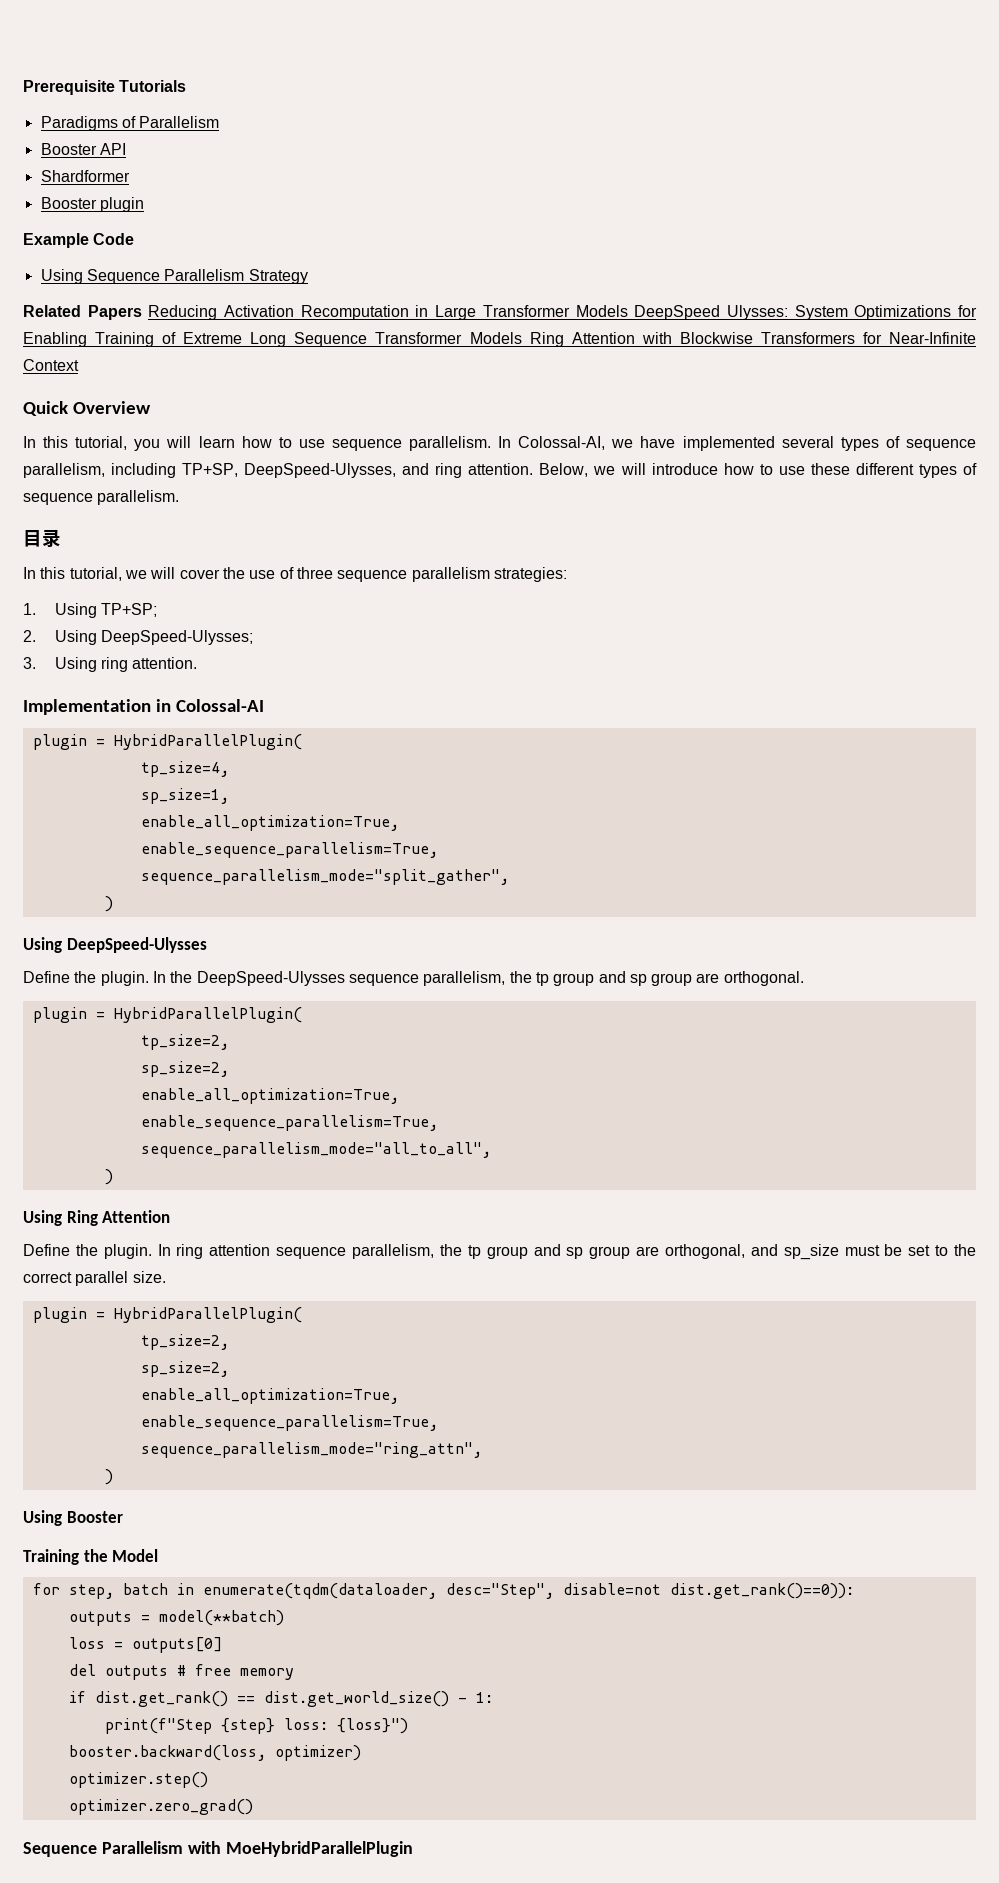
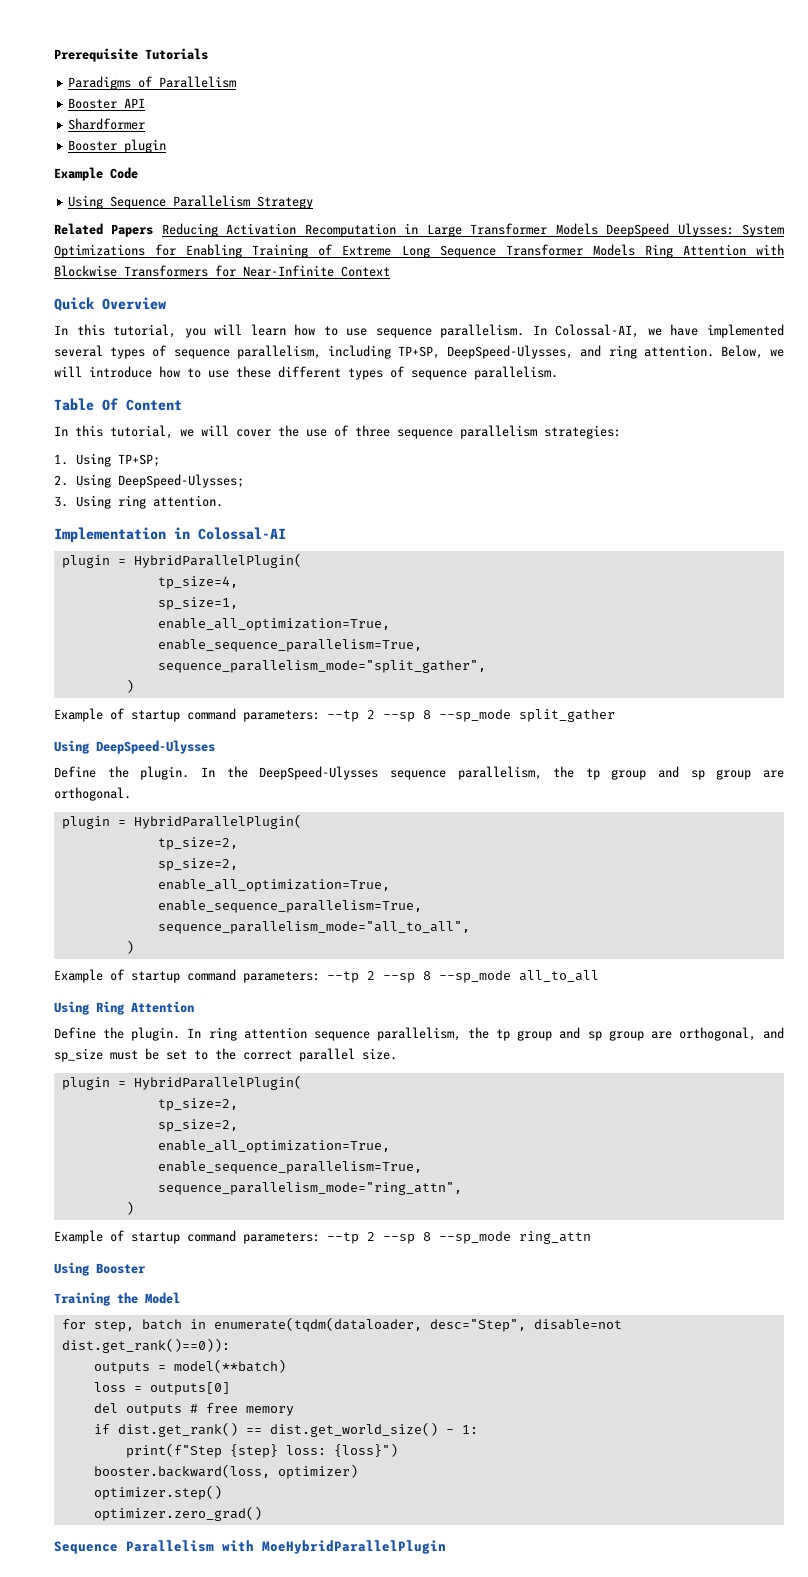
- 目录
+ Table Of Content
+ Example of startup command parameters: --tp 2 --sp 8 --sp_mode split_gather
+ Example of startup command parameters: --tp 2 --sp 8 --sp_mode all_to_all
+ Example of startup command parameters: --tp 2 --sp 8 --sp_mode ring_attn

